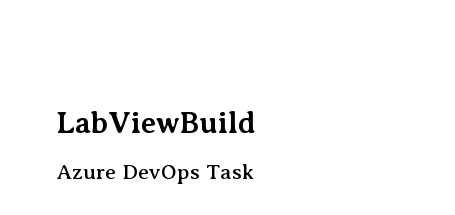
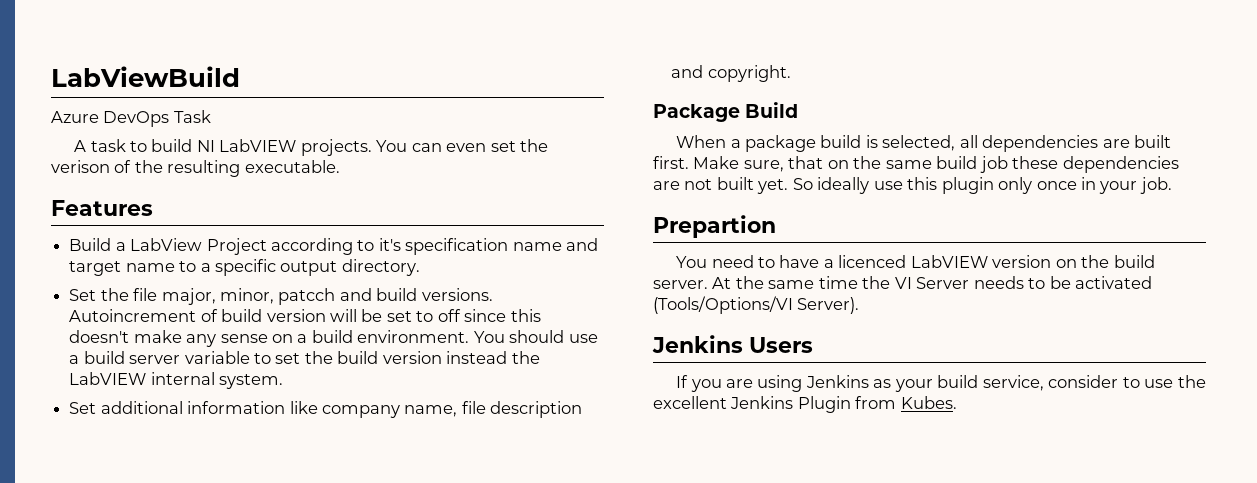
+ A task to build NI LabVIEW projects. You can even set the verison of the resulting executable.
+ Features
+ Build a LabView Project according to it's specification name and target name to a specific output directory.
+ Set the file major, minor, patcch and build versions. Autoincrement of build version will be set to off since this doesn't make any sense on a build environment. You should use a build server variable to set the build version instead the LabVIEW internal system.
+ Set additional information like company name, file description and copyright.
+ Package Build
+ When a package build is selected, all dependencies are built first. Make sure, that on the same build job these dependencies are not built yet. So ideally use this plugin only once in your job.
+ Prepartion
+ You need to have a licenced LabVIEW version on the build server. At the same time the VI Server needs to be activated (Tools/Options/VI Server).
+ Jenkins Users
+ If you are using Jenkins as your build service, consider to use the excellent Jenkins Plugin from Kubes.

